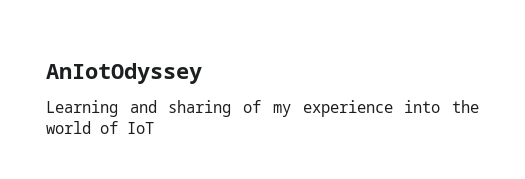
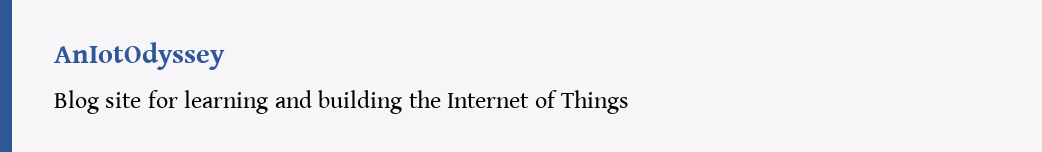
- Learning and sharing of my experience into the world of IoT
+ Blog site for learning and building the Internet of Things

